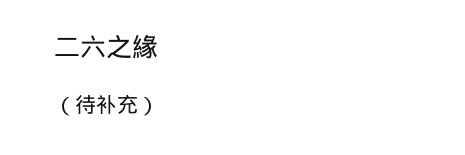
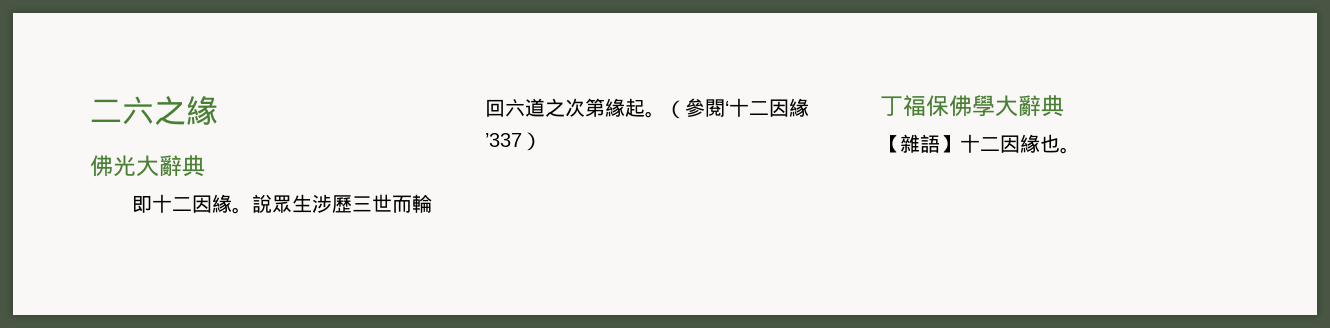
- （待补充）
+ 佛光大辭典
+ 即十二因緣。說眾生涉歷三世而輪回六道之次第緣起。（參閱‘十二因緣’337）
+ 丁福保佛學大辭典
+ 【雜語】十二因緣也。

